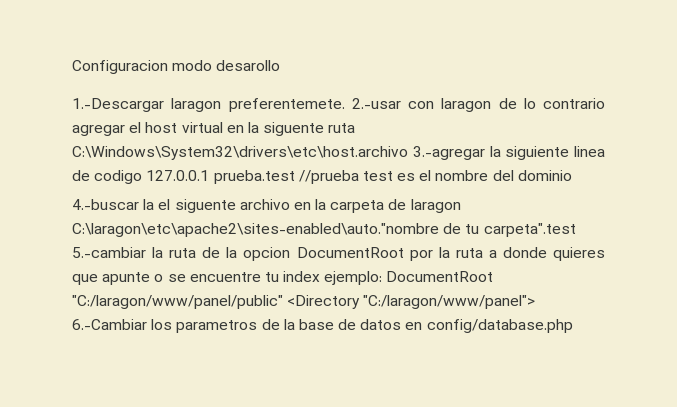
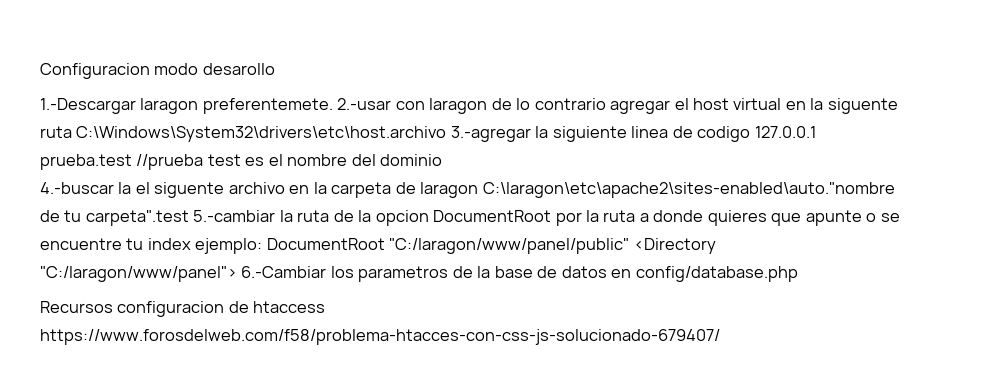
+ Recursos configuracion de htaccess https://www.forosdelweb.com/f58/problema-htacces-con-css-js-solucionado-679407/

